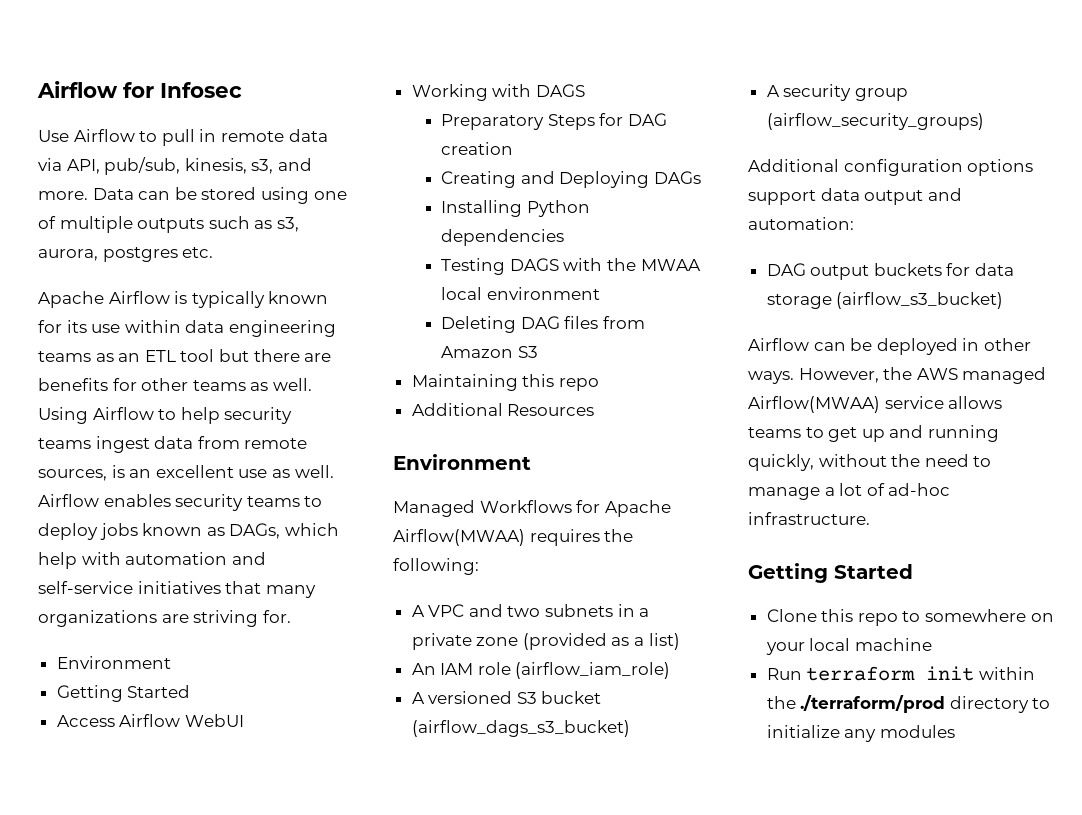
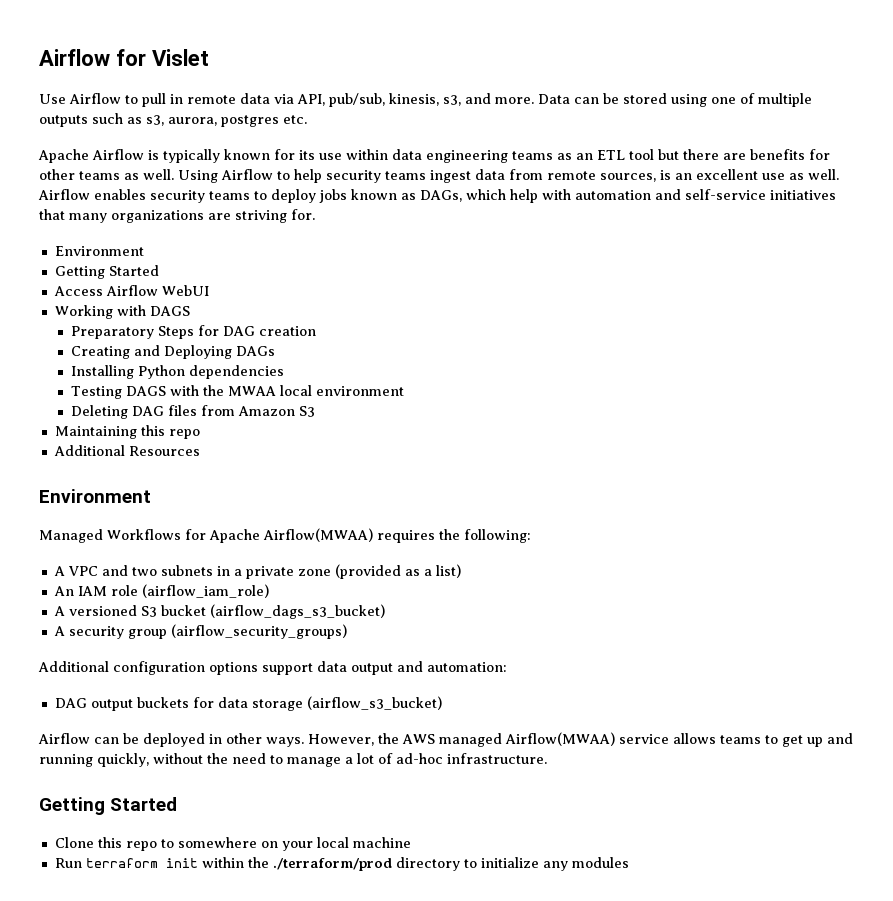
- Airflow for Infosec
+ Airflow for Vislet

